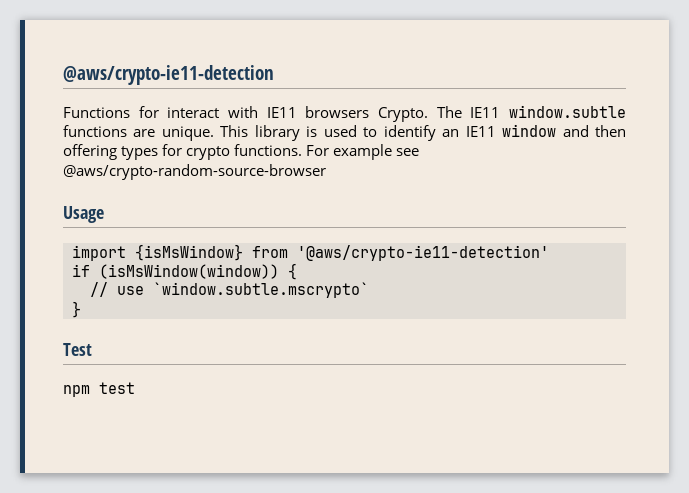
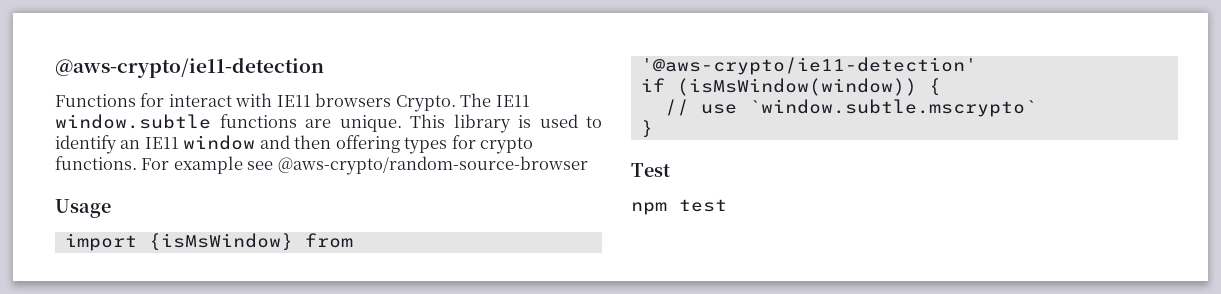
- @aws/crypto-ie11-detection
+ @aws-crypto/ie11-detection
- For example see @aws/crypto-random-source-browser
+ For example see @aws-crypto/random-source-browser
- import {isMsWindow} from '@aws/crypto-ie11-detection'
+ import {isMsWindow} from '@aws-crypto/ie11-detection'

